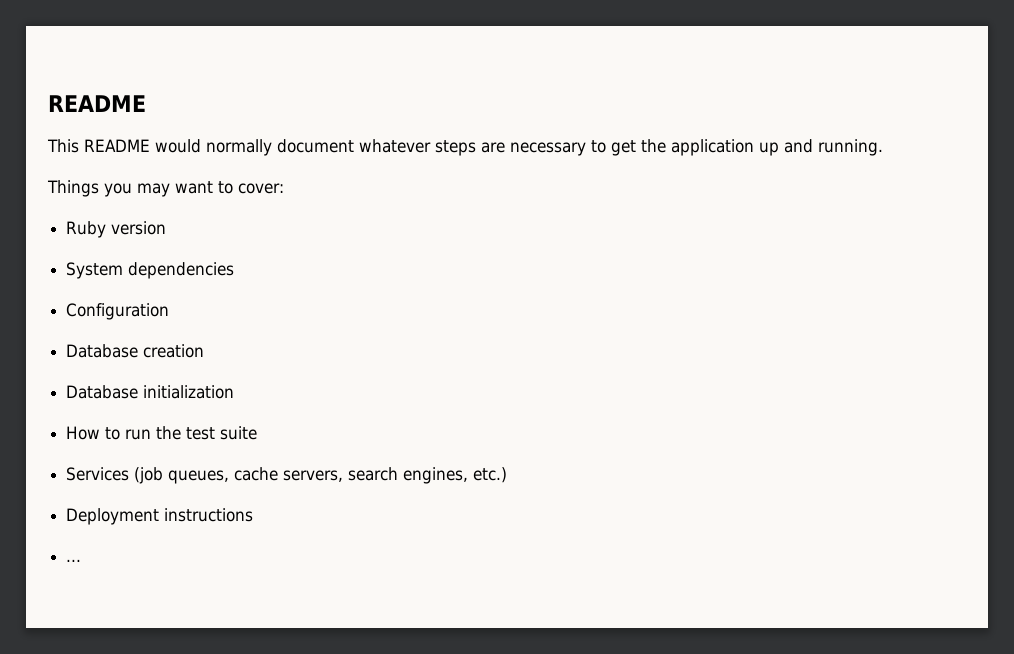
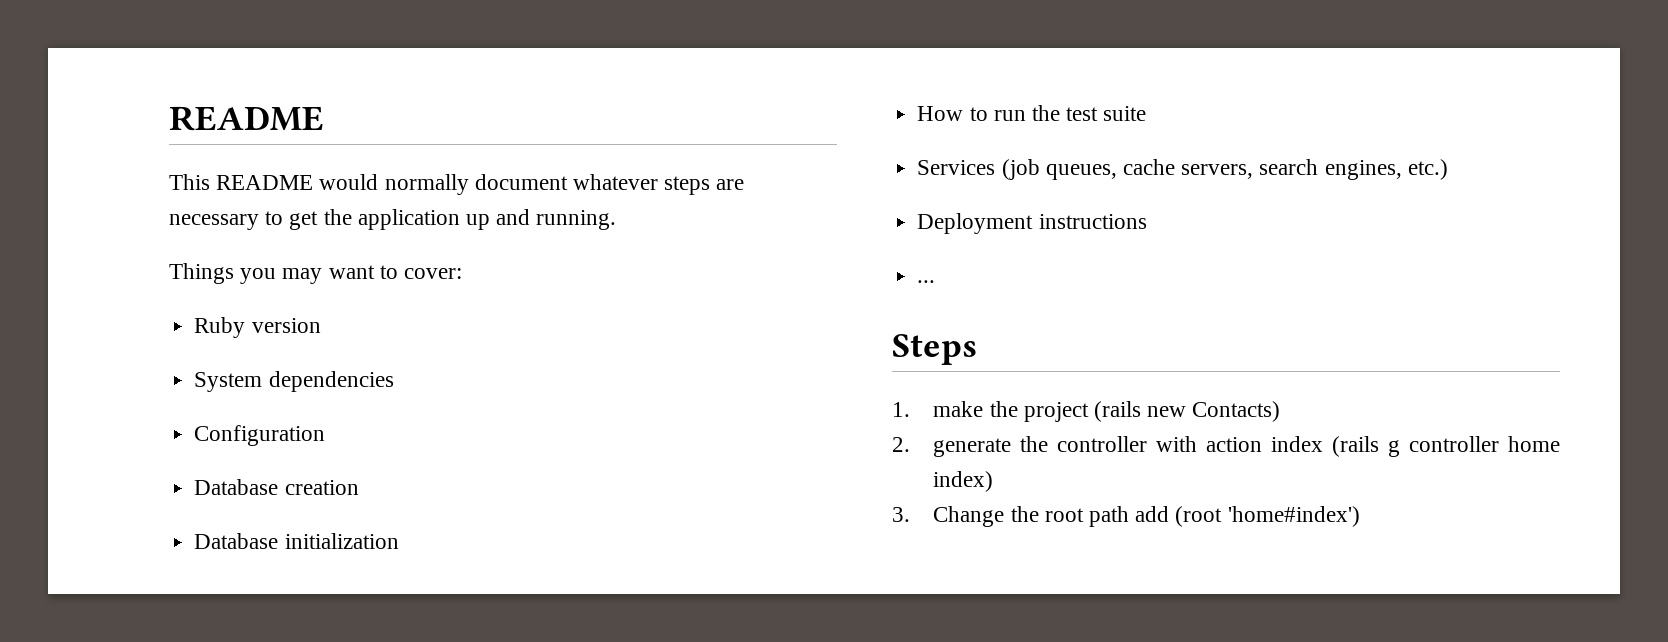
+ Steps
+ 1. make the project (rails new Contacts)
+ 2. generate the controller with action index (rails g controller home index)
+ 3. Change the root path add (root 'home#index')

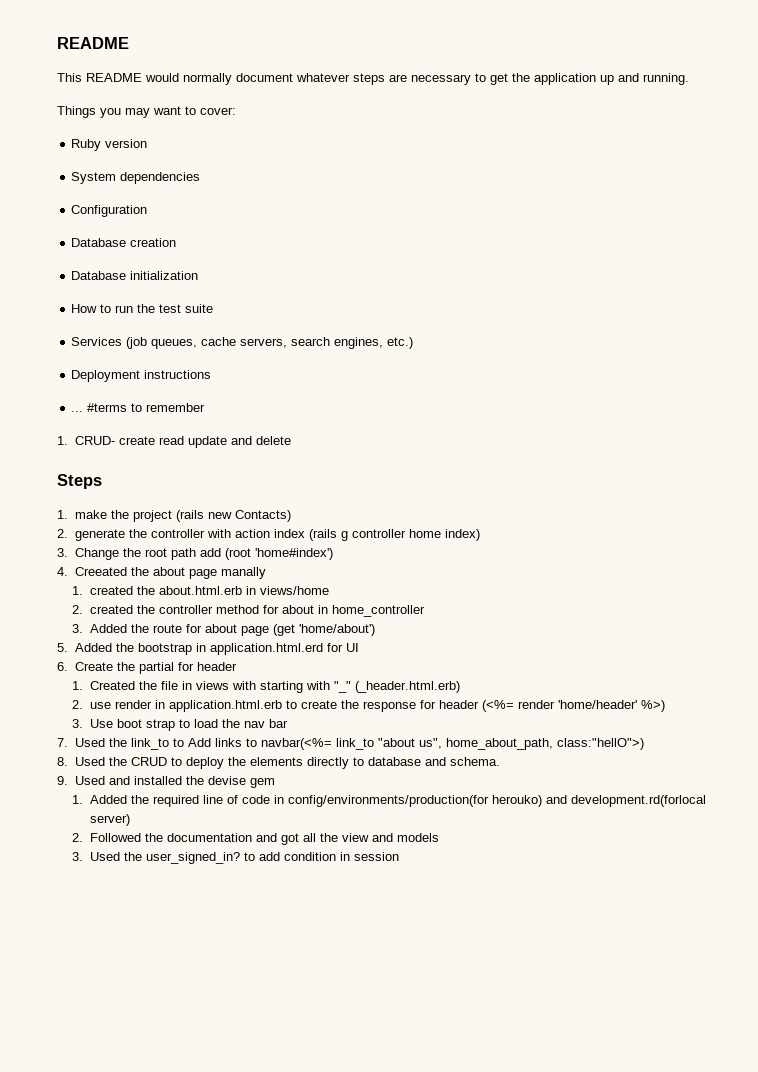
+ #terms to remember
+ 1. CRUD- create read update and delete
+ 4. Creeated the about page manally
+ 1. created the about.html.erb in views/home
+ 2. created the controller method for about in home_controller
+ 3. Added the route for about page (get 'home/about')
+ 5. Added the bootstrap in application.html.erd for UI
+ 6. Create the partial for header
+ 1. Created the file in views with starting with "_" (_header.html.erb)
+ 2. use render in application.html.erb to create the response for header (<%= render 'home/header' %>)
+ 3. Use boot strap to load the nav bar
+ 7. Used the link_to to Add links to navbar(<%= link_to "about us", home_about_path, class:"hellO">)
+ 8. Used the CRUD to deploy the elements directly to database and schema.
+ 9. Used and installed the devise gem
+ 1. Added the required line of code in config/environments/production(for herouko) and development.rd(forlocal server)
+ 2. Followed the documentation and got all the view and models
+ 3. Used the user_signed_in? to add condition in session

